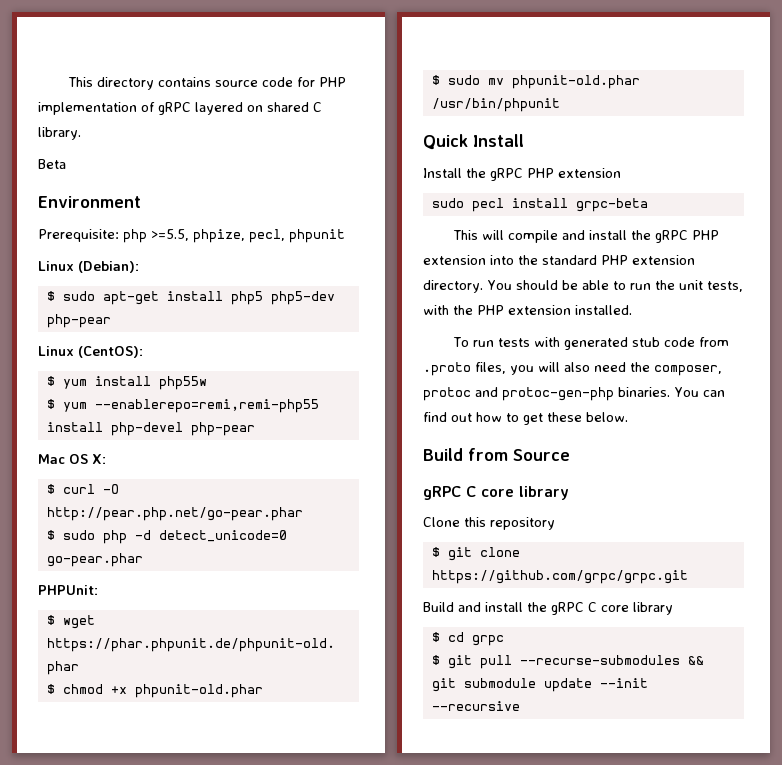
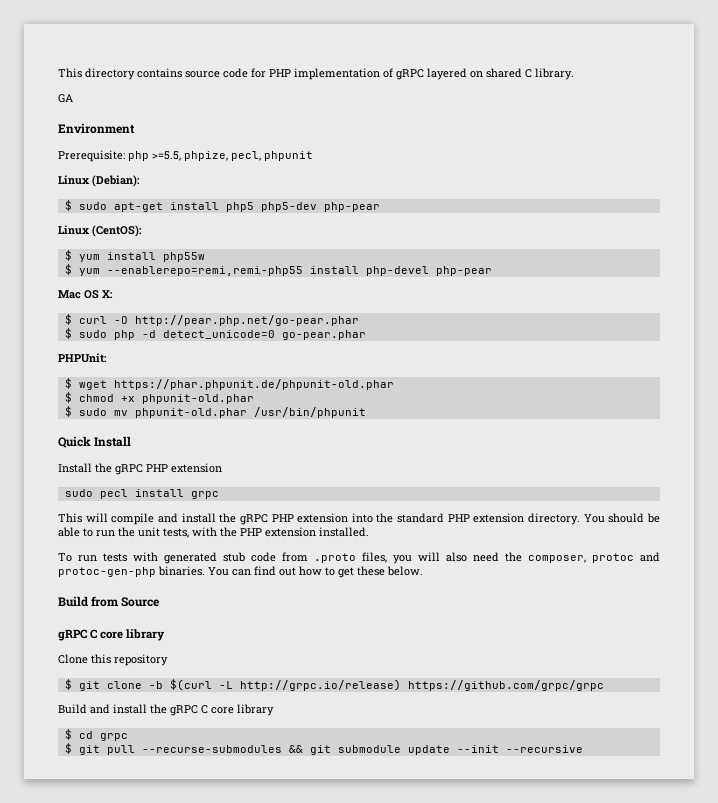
- Beta
+ GA
- sudo pecl install grpc-beta
+ sudo pecl install grpc
- $ git clone https://github.com/grpc/grpc.git
+ $ git clone -b $(curl -L http://grpc.io/release) https://github.com/grpc/grpc

